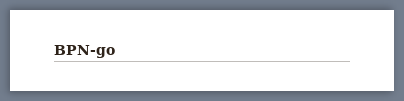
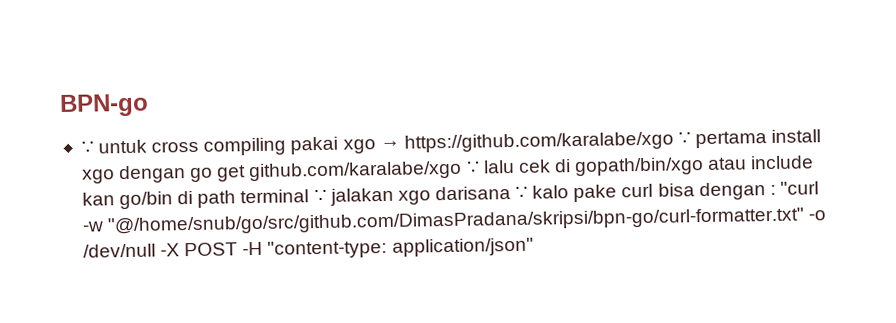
+ ∵ untuk cross compiling pakai xgo → https://github.com/karalabe/xgo ∵ pertama install xgo dengan go get github.com/karalabe/xgo ∵ lalu cek di gopath/bin/xgo atau include kan go/bin di path terminal ∵ jalakan xgo darisana ∵ kalo pake curl bisa dengan : "curl -w "@/home/snub/go/src/github.com/DimasPradana/skripsi/bpn-go/curl-formatter.txt" -o /dev/null -X POST -H "content-type: application/json"

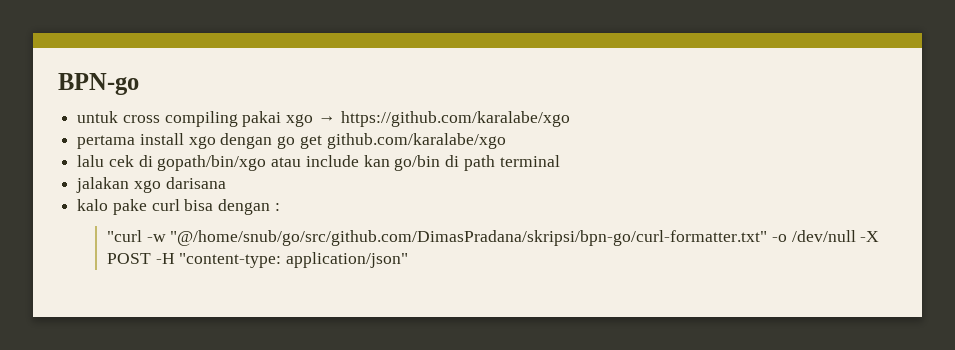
- ∵ untuk cross compiling pakai xgo → https://github.com/karalabe/xgo ∵ pertama install xgo dengan go get github.com/karalabe/xgo ∵ lalu cek di gopath/bin/xgo atau include kan go/bin di path terminal ∵ jalakan xgo darisana ∵ kalo pake curl bisa dengan : "curl -w "@/home/snub/go/src/github.com/DimasPradana/skripsi/bpn-go/curl-formatter.txt" -o /dev/null -X POST -H "content-type: application/json"
+ untuk cross compiling pakai xgo → https://github.com/karalabe/xgo
+ pertama install xgo dengan go get github.com/karalabe/xgo
+ lalu cek di gopath/bin/xgo atau include kan go/bin di path terminal
+ jalakan xgo darisana
+ kalo pake curl bisa dengan :
+ "curl -w "@/home/snub/go/src/github.com/DimasPradana/skripsi/bpn-go/curl-formatter.txt" -o /dev/null -X POST -H "content-type: application/json"

